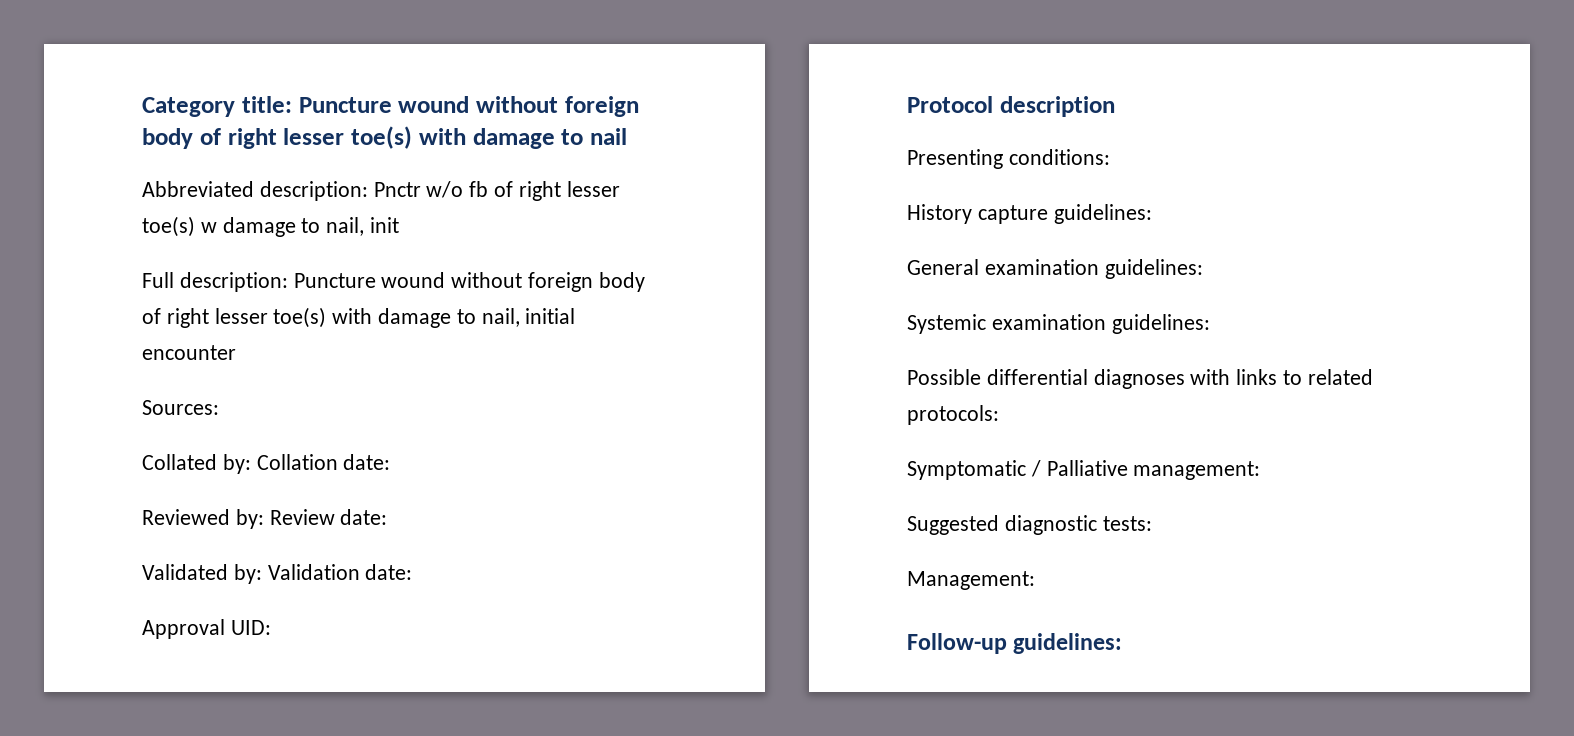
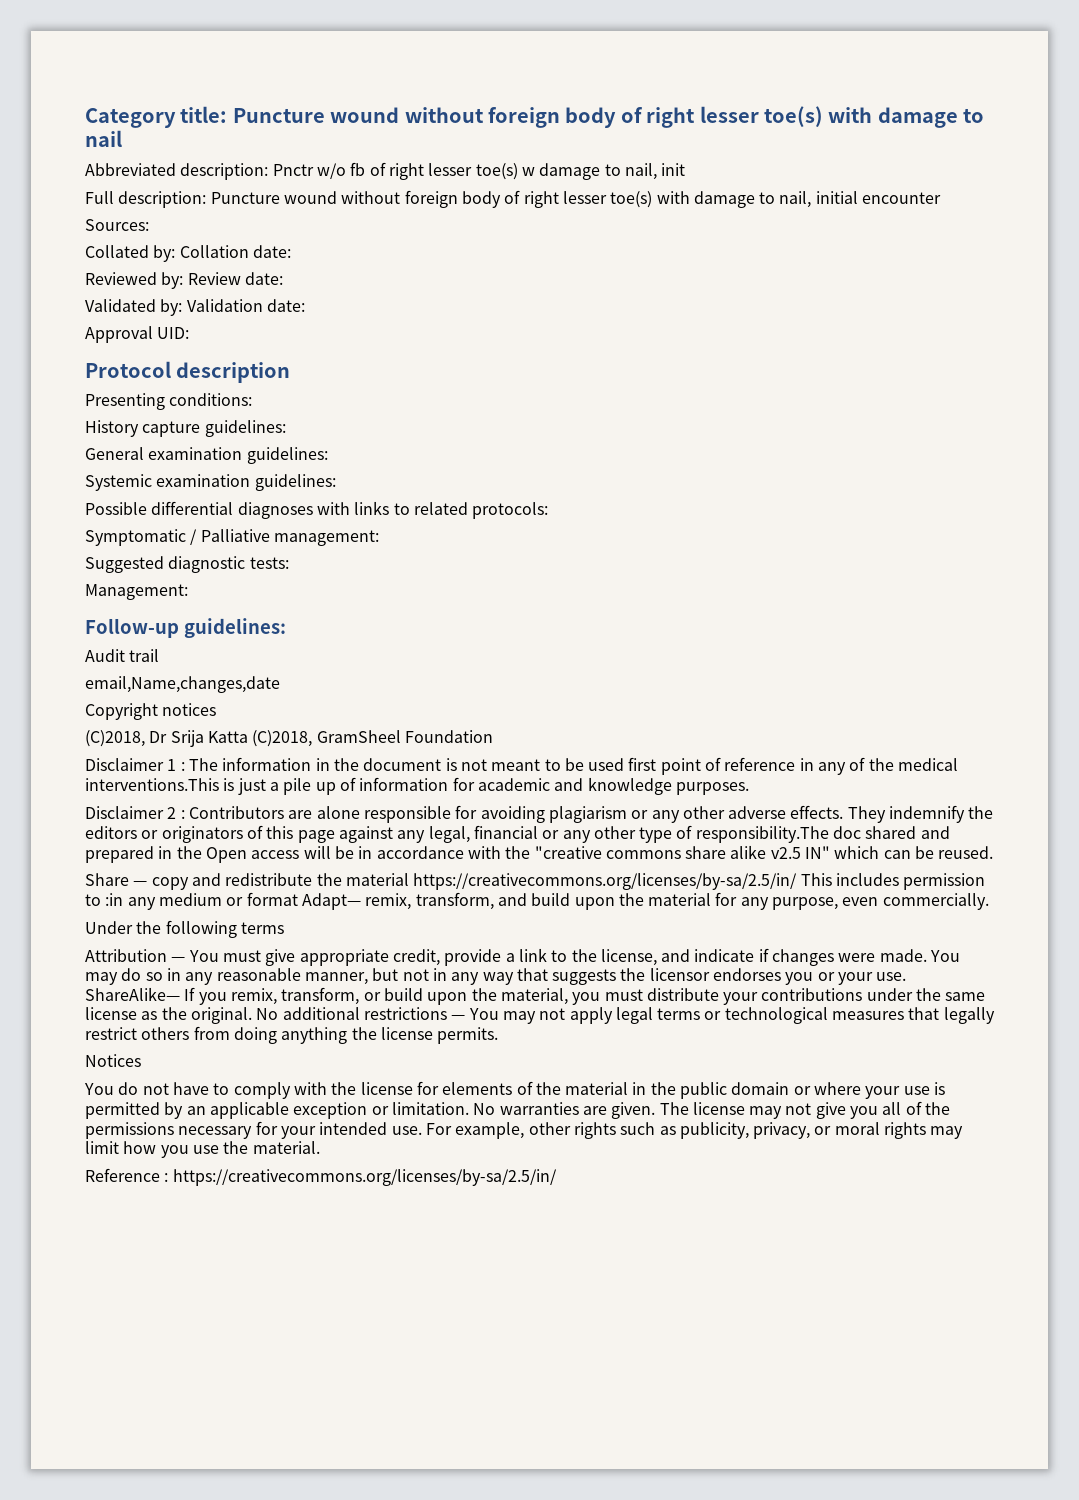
+ Audit trail
+ email,Name,changes,date
+ Copyright notices
+ (C)2018, Dr Srija Katta (C)2018, GramSheel Foundation
+ Disclaimer 1 : The information in the document is not meant to be used first point of reference in any of the medical interventions.This is just a pile up of information for academic and knowledge purposes.
+ Disclaimer 2 : Contributors are alone responsible for avoiding plagiarism or any other adverse effects. They indemnify the editors or originators of this page against any legal, financial or any other type of responsibility.The doc shared and prepared in the Open access will be in accordance with the "creative commons share alike v2.5 IN" which can be reused.
+ Share — copy and redistribute the material https://creativecommons.org/licenses/by-sa/2.5/in/ This includes permission to :in any medium or format Adapt— remix, transform, and build upon the material for any purpose, even commercially.
+ Under the following terms
+ Attribution — You must give appropriate credit, provide a link to the license, and indicate if changes were made. You may do so in any reasonable manner, but not in any way that suggests the licensor endorses you or your use. ShareAlike— If you remix, transform, or build upon the material, you must distribute your contributions under the same license as the original. No additional restrictions — You may not apply legal terms or technological measures that legally restrict others from doing anything the license permits.
+ Notices
+ You do not have to comply with the license for elements of the material in the public domain or where your use is permitted by an applicable exception or limitation. No warranties are given. The license may not give you all of the permissions necessary for your intended use. For example, other rights such as publicity, privacy, or moral rights may limit how you use the material.
+ Reference : https://creativecommons.org/licenses/by-sa/2.5/in/

